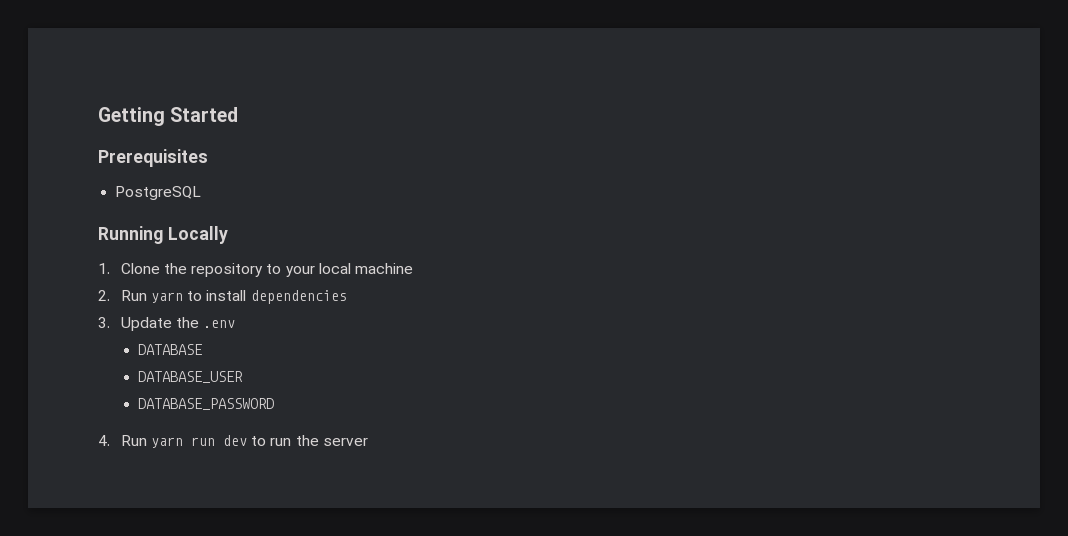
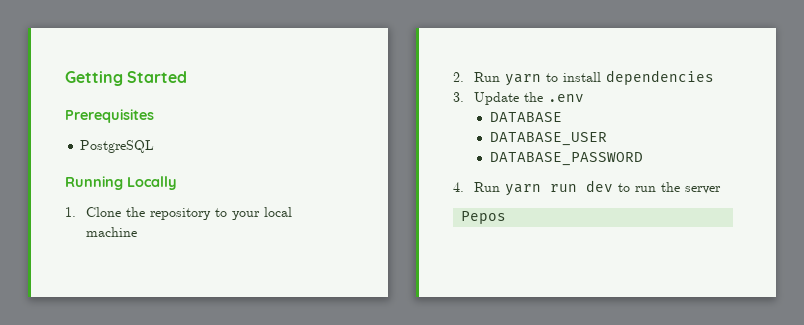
+ Pepos

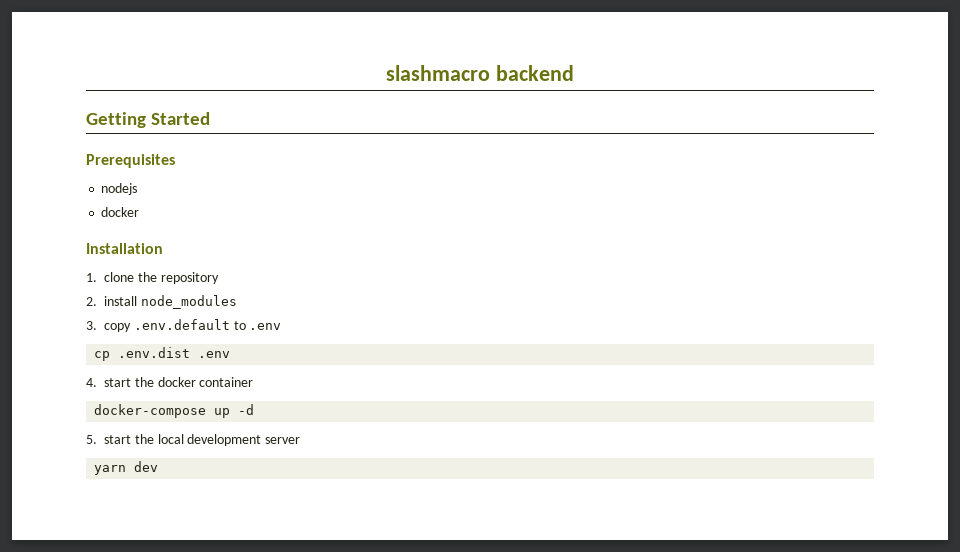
+ slashmacro backend
- PostgreSQL
- Running Locally
+ nodejs
+ docker
+ Installation
- 1. Clone the repository to your local machine
- 2. Run yarn to install dependencies
- 3. Update the .env
- DATABASE
- DATABASE_USER
- DATABASE_PASSWORD
- 4. Run yarn run dev to run the server
+ 1. clone the repository
+ 2. install node_modules
+ 3. copy .env.default to .env
+ cp .env.dist .env
+ 4. start the docker container
+ docker-compose up -d
+ 5. start the local development server
- Pepos
+ yarn dev

